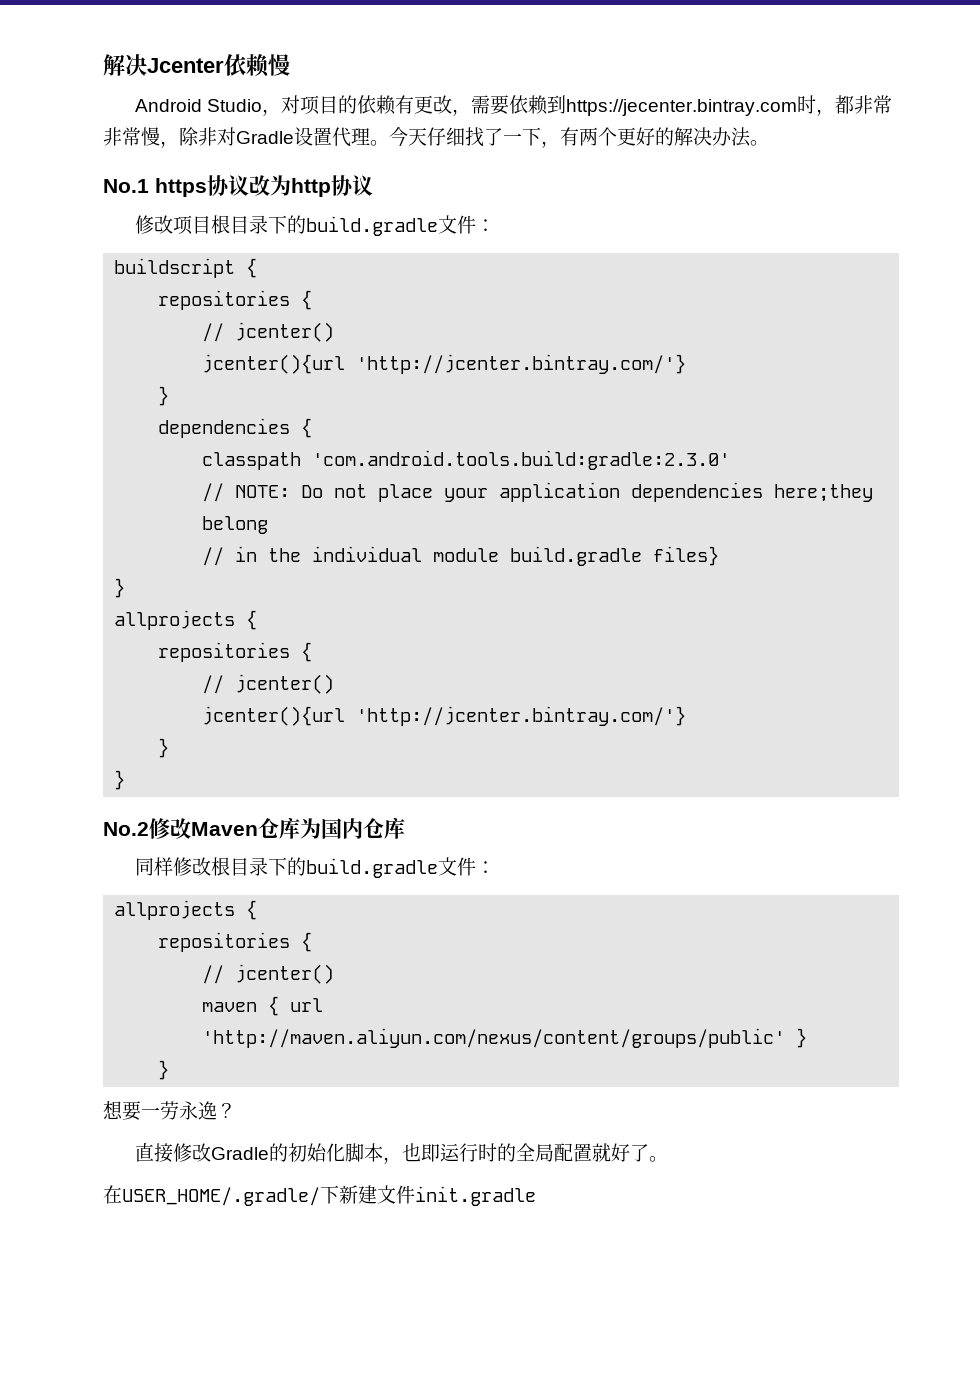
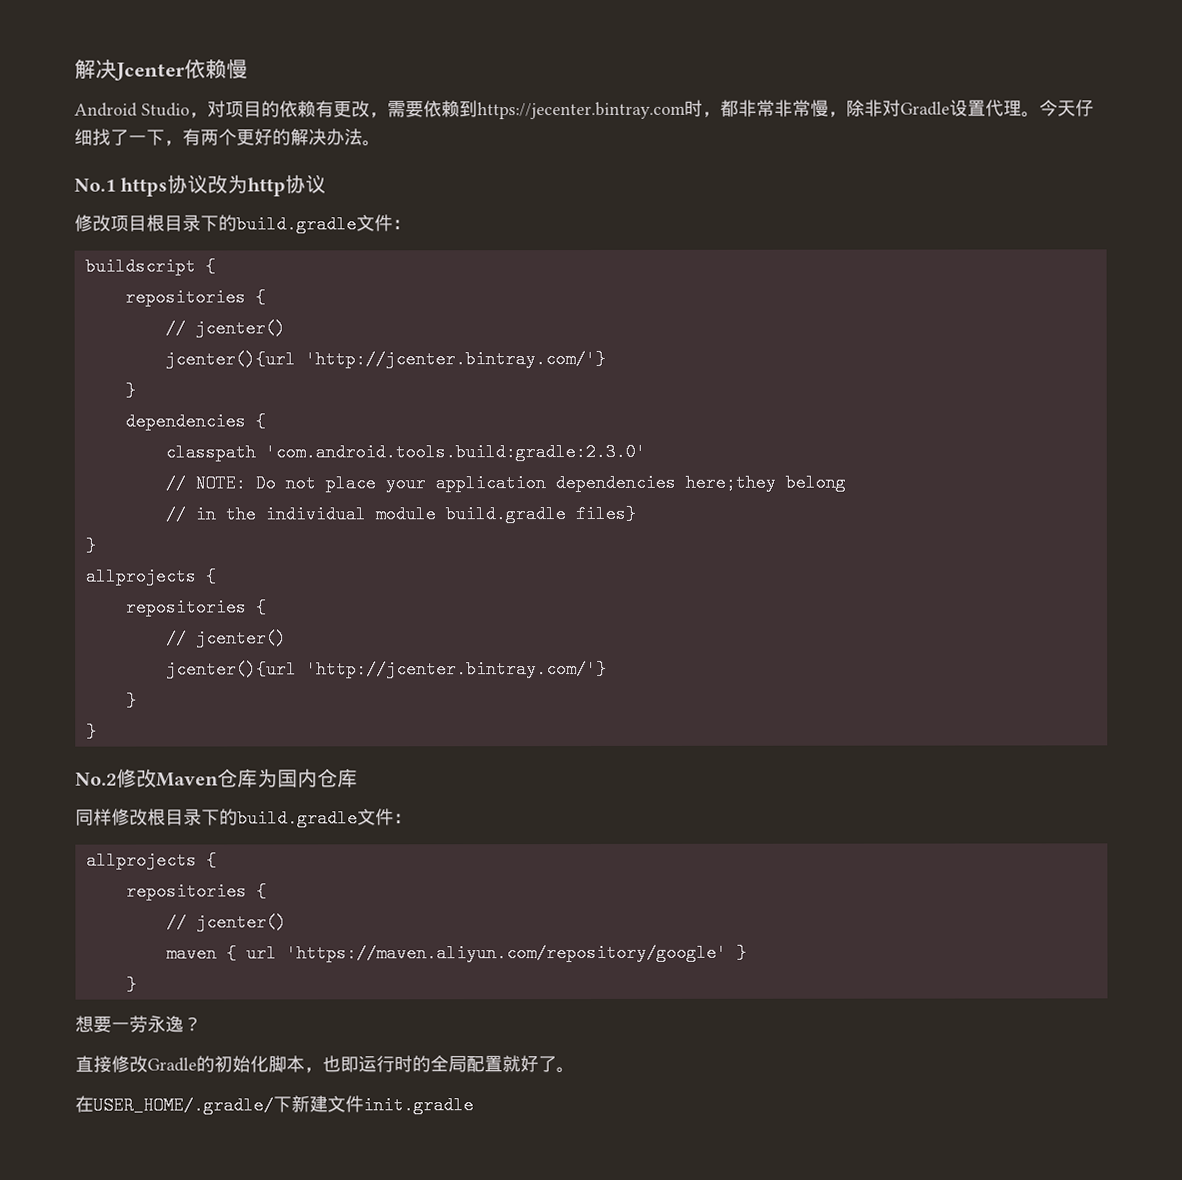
- maven { url 'http://maven.aliyun.com/nexus/content/groups/public' }
+ maven { url 'https://maven.aliyun.com/repository/google' }

